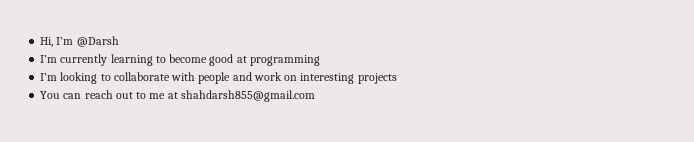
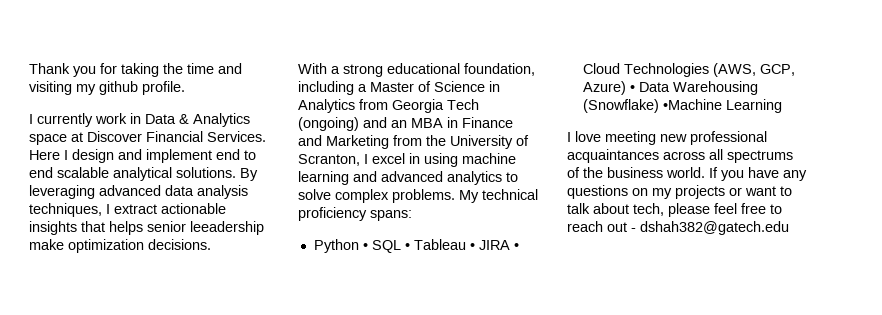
- Hi, I’m @Darsh
- I’m currently learning to become good at programming
- I’m looking to collaborate with people and work on interesting projects
- You can reach out to me at shahdarsh855@gmail.com
+ Thank you for taking the time and visiting my github profile.
+ I currently work in Data & Analytics space at Discover Financial Services. Here I design and implement end to end scalable analytical solutions. By leveraging advanced data analysis techniques, I extract actionable insights that helps senior leeadership make optimization decisions.
+ With a strong educational foundation, including a Master of Science in Analytics from Georgia Tech (ongoing) and an MBA in Finance and Marketing from the University of Scranton, I excel in using machine learning and advanced analytics to solve complex problems. My technical proficiency spans:
+ Python • SQL • Tableau • JIRA • Cloud Technologies (AWS, GCP, Azure) • Data Warehousing (Snowflake) •Machine Learning
+ I love meeting new professional acquaintances across all spectrums of the business world. If you have any questions on my projects or want to talk about tech, please feel free to reach out - dshah382@gatech.edu

